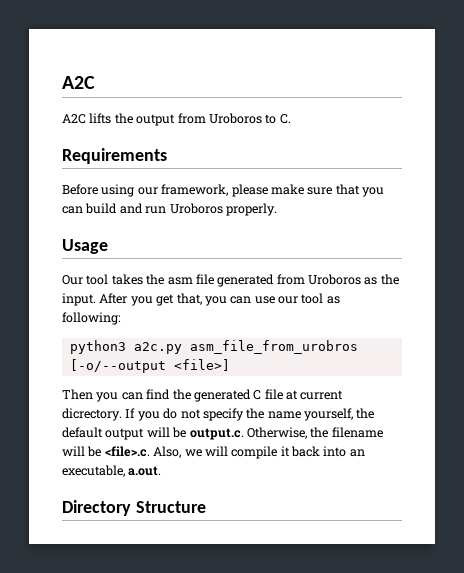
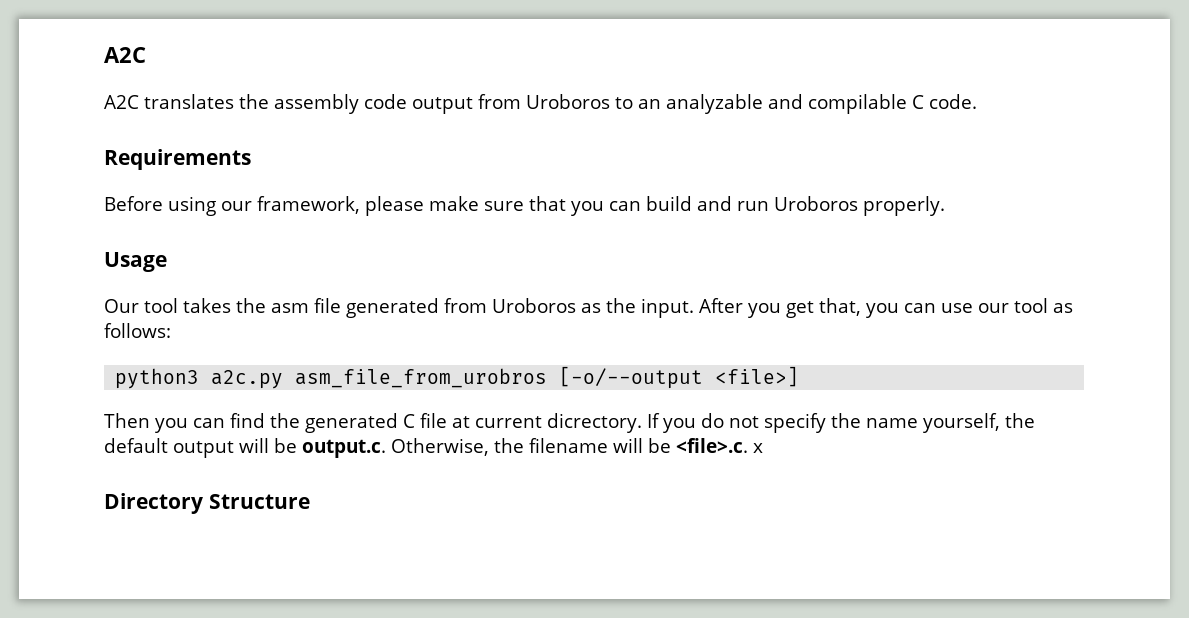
- A2C lifts the output from Uroboros to C.
+ A2C translates the assembly code output from Uroboros to an analyzable and compilable C code.
- After you get that, you can use our tool as following:
+ After you get that, you can use our tool as follows:
- If you do not specify the name yourself, the default output will be output.c. Otherwise, the filename will be <file>.c. Also, we will compile it back into an executable, a.out.
+ If you do not specify the name yourself, the default output will be output.c. Otherwise, the filename will be <file>.c. x

